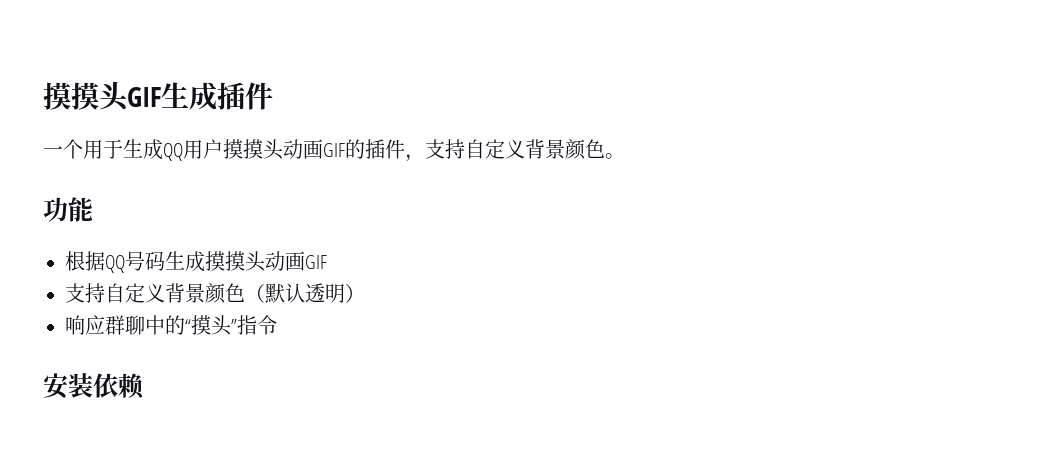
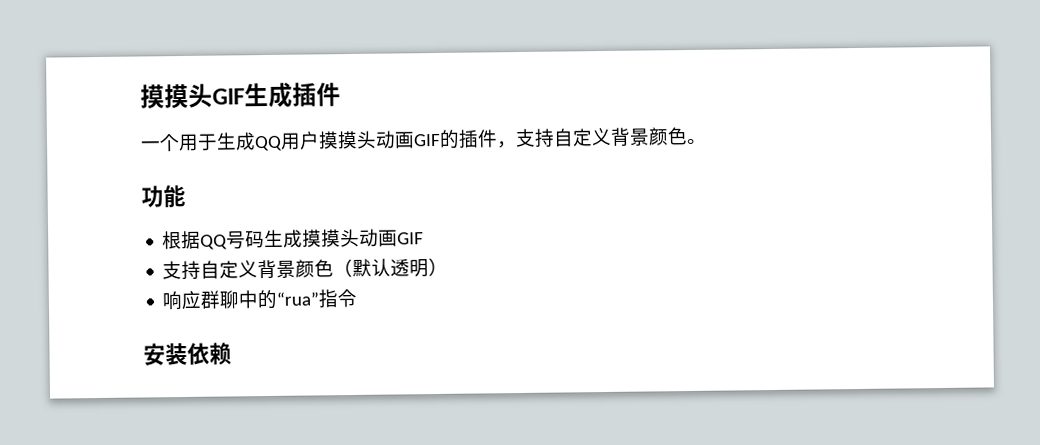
- 响应群聊中的“摸头”指令
+ 响应群聊中的“rua”指令

